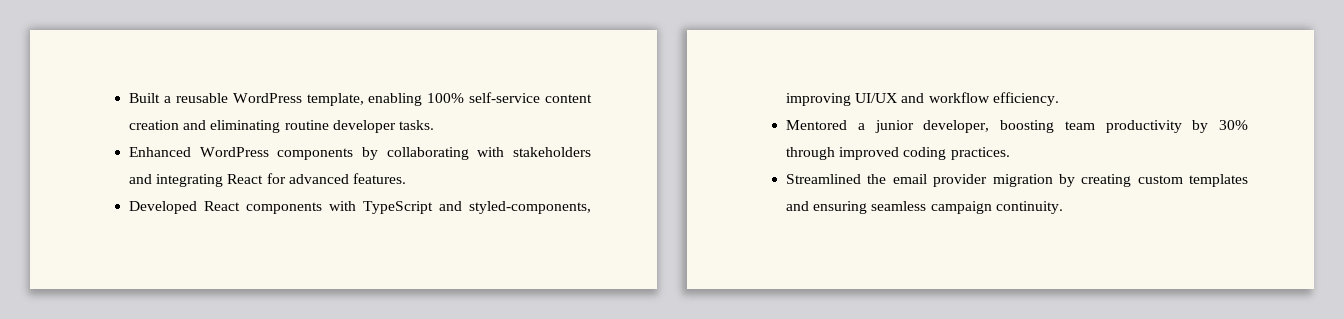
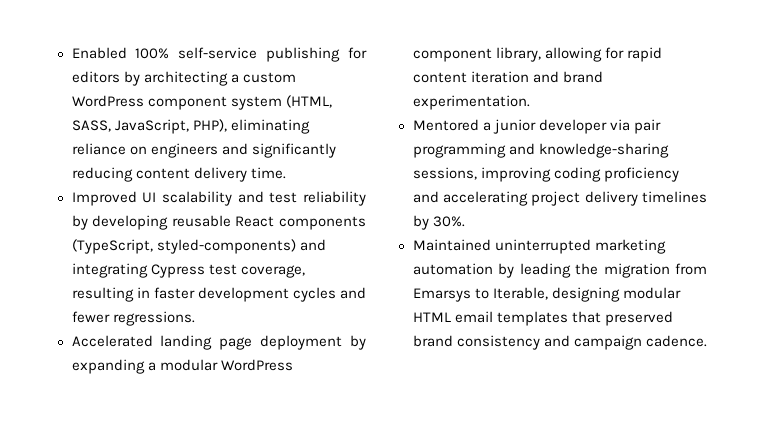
- Built a reusable WordPress template, enabling 100% self-service content creation and eliminating routine developer tasks.
- Enhanced WordPress components by collaborating with stakeholders and integrating React for advanced features.
- Developed React components with TypeScript and styled-components, improving UI/UX and workflow efficiency.
- Mentored a junior developer, boosting team productivity by 30% through improved coding practices.
- Streamlined the email provider migration by creating custom templates and ensuring seamless campaign continuity.
+ Enabled 100% self-service publishing for editors by architecting a custom WordPress component system (HTML, SASS, JavaScript, PHP), eliminating reliance on engineers and significantly reducing content delivery time.
+ Improved UI scalability and test reliability by developing reusable React components (TypeScript, styled-components) and integrating Cypress test coverage, resulting in faster development cycles and fewer regressions.
+ Accelerated landing page deployment by expanding a modular WordPress component library, allowing for rapid content iteration and brand experimentation.
+ Mentored a junior developer via pair programming and knowledge-sharing sessions, improving coding proficiency and accelerating project delivery timelines by 30%.
+ Maintained uninterrupted marketing automation by leading the migration from Emarsys to Iterable, designing modular HTML email templates that preserved brand consistency and campaign cadence.

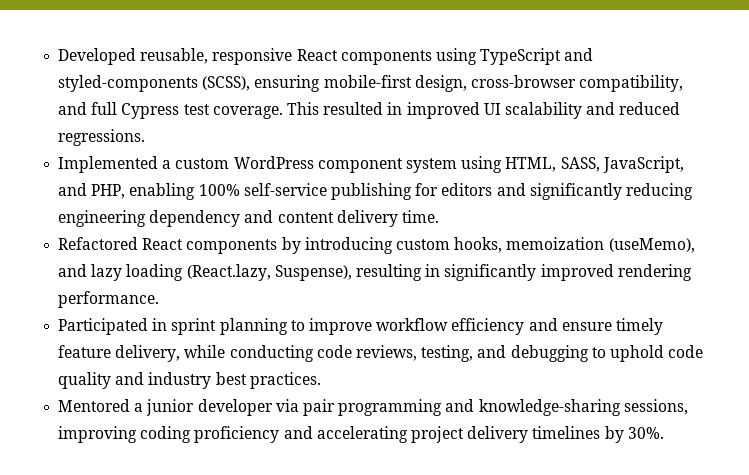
- Enabled 100% self-service publishing for editors by architecting a custom WordPress component system (HTML, SASS, JavaScript, PHP), eliminating reliance on engineers and significantly reducing content delivery time.
- Improved UI scalability and test reliability by developing reusable React components (TypeScript, styled-components) and integrating Cypress test coverage, resulting in faster development cycles and fewer regressions.
- Accelerated landing page deployment by expanding a modular WordPress component library, allowing for rapid content iteration and brand experimentation.
+ Developed reusable, responsive React components using TypeScript and styled-components (SCSS), ensuring mobile-first design, cross-browser compatibility, and full Cypress test coverage. This resulted in improved UI scalability and reduced regressions.
+ Implemented a custom WordPress component system using HTML, SASS, JavaScript, and PHP, enabling 100% self-service publishing for editors and significantly reducing engineering dependency and content delivery time.
+ Refactored React components by introducing custom hooks, memoization (useMemo), and lazy loading (React.lazy, Suspense), resulting in significantly improved rendering performance.
+ Participated in sprint planning to improve workflow efficiency and ensure timely feature delivery, while conducting code reviews, testing, and debugging to uphold code quality and industry best practices.
- Maintained uninterrupted marketing automation by leading the migration from Emarsys to Iterable, designing modular HTML email templates that preserved brand consistency and campaign cadence.

